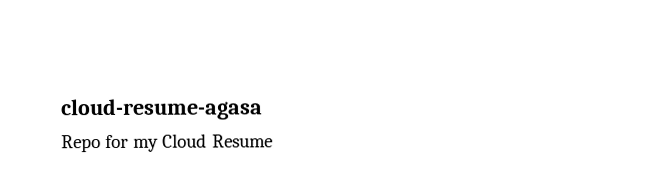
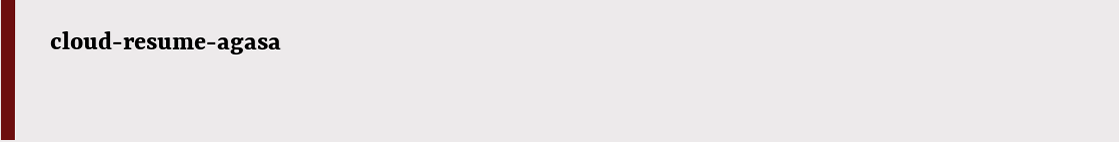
- Repo for my Cloud Resume

